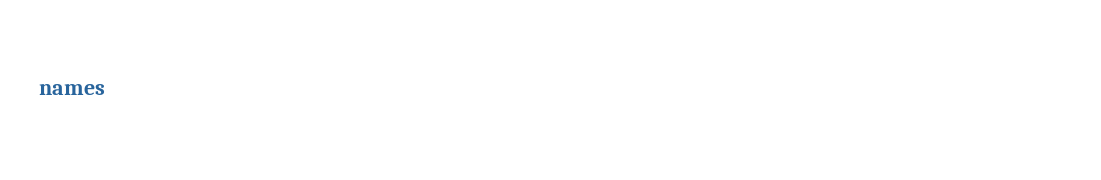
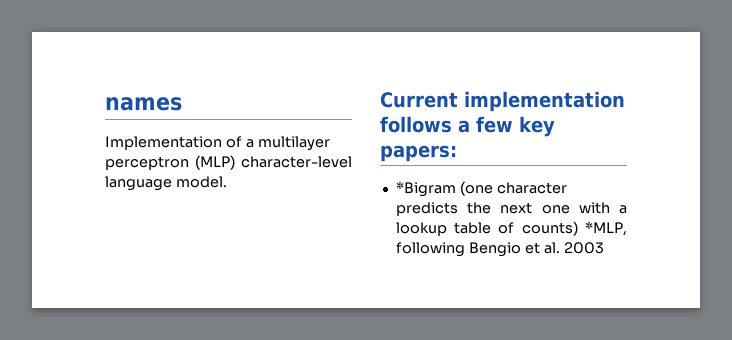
+ Implementation of a multilayer perceptron (MLP) character-level language model.
+ Current implementation follows a few key papers:
+ *Bigram (one character predicts the next one with a lookup table of counts) *MLP, following Bengio et al. 2003

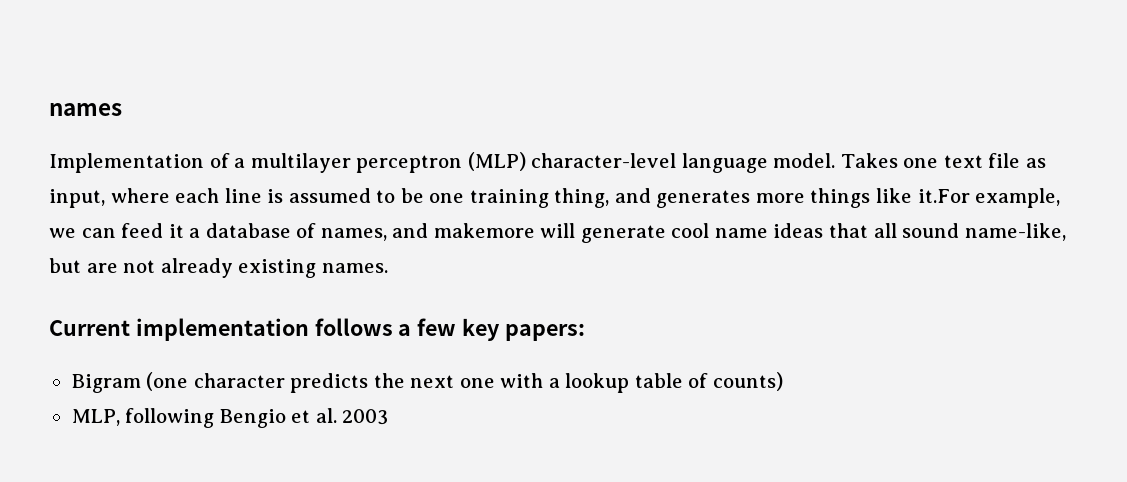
+ Takes one text file as input, where each line is assumed to be one training thing, and generates more things like it.For example, we can feed it a database of names, and makemore will generate cool name ideas that all sound name-like, but are not already existing names.
- *Bigram (one character predicts the next one with a lookup table of counts) *MLP, following Bengio et al. 2003
+ Bigram (one character predicts the next one with a lookup table of counts)
+ MLP, following Bengio et al. 2003

